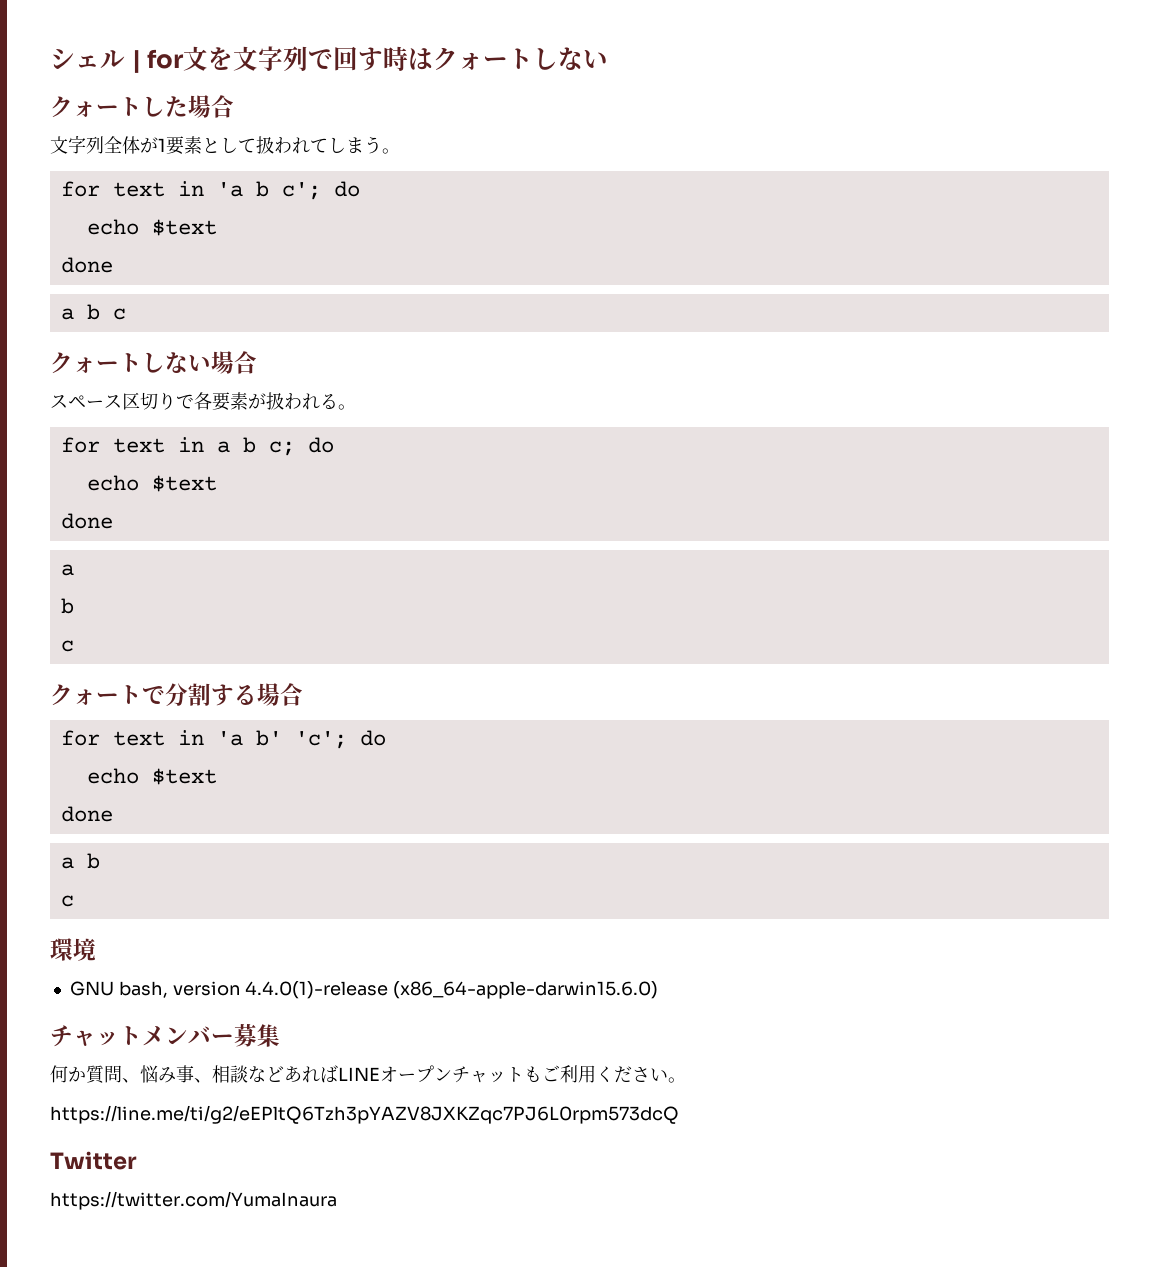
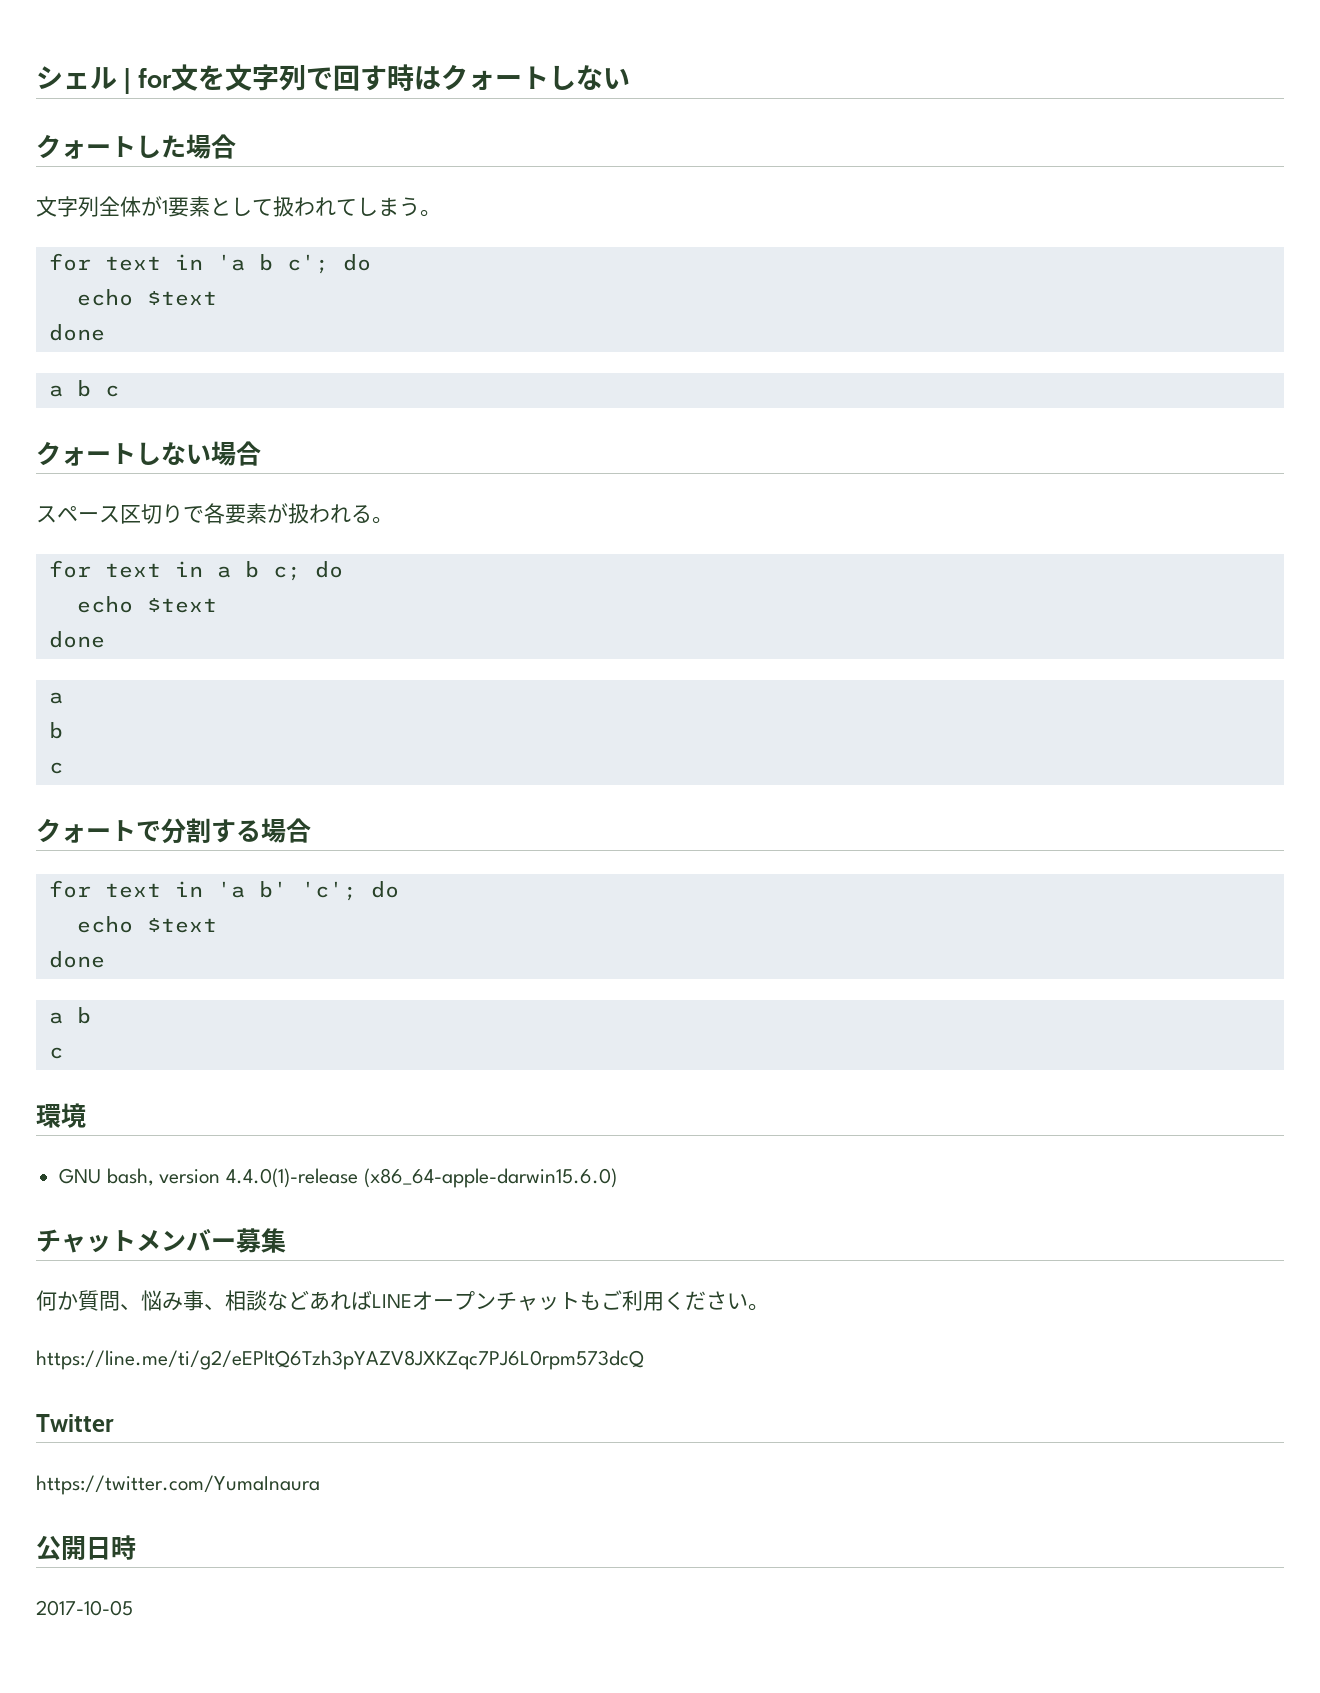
+ 公開日時
+ 2017-10-05

